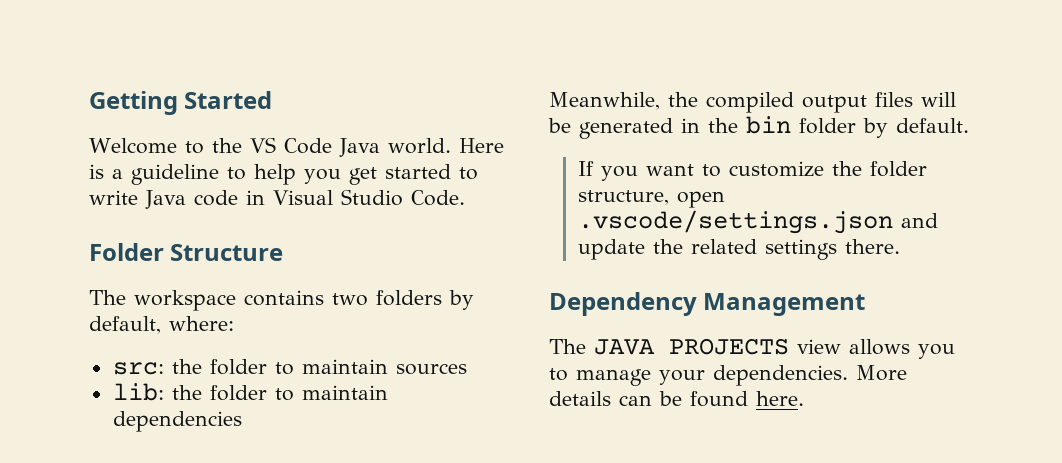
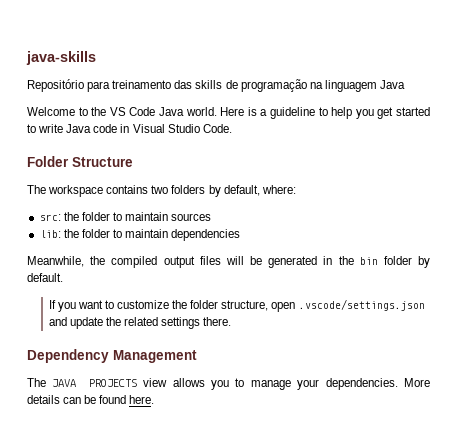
- Getting Started
+ java-skills
+ Repositório para treinamento das skills de programação na linguagem Java

